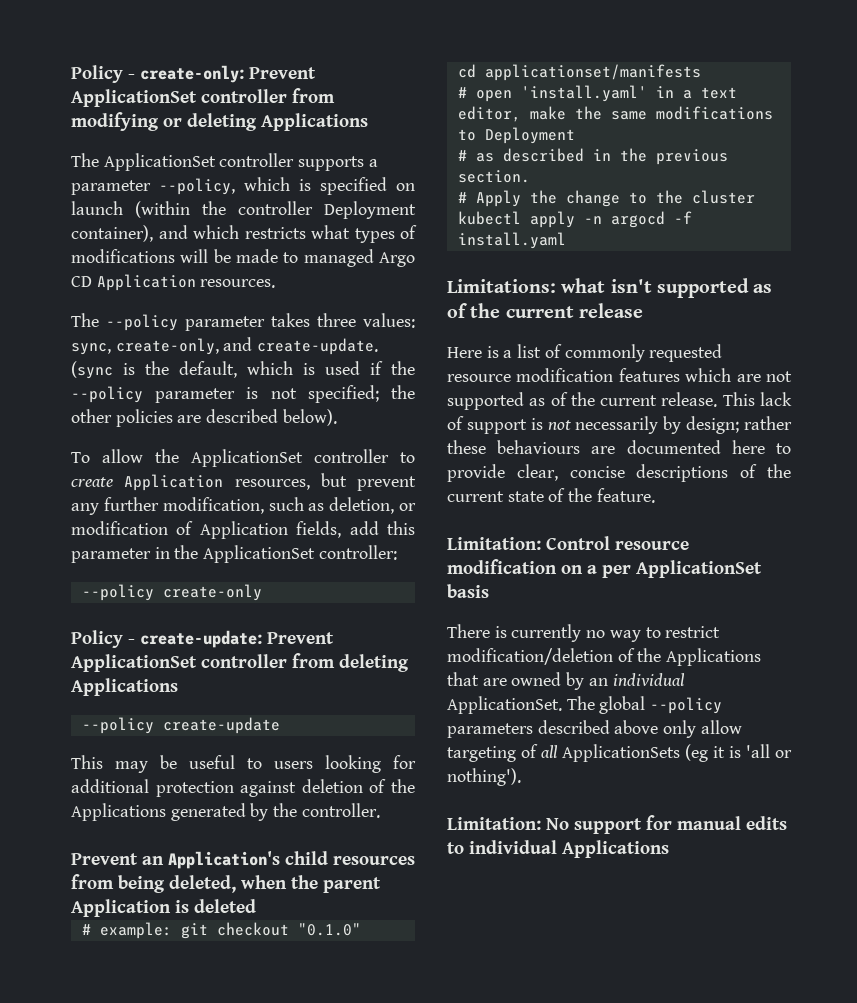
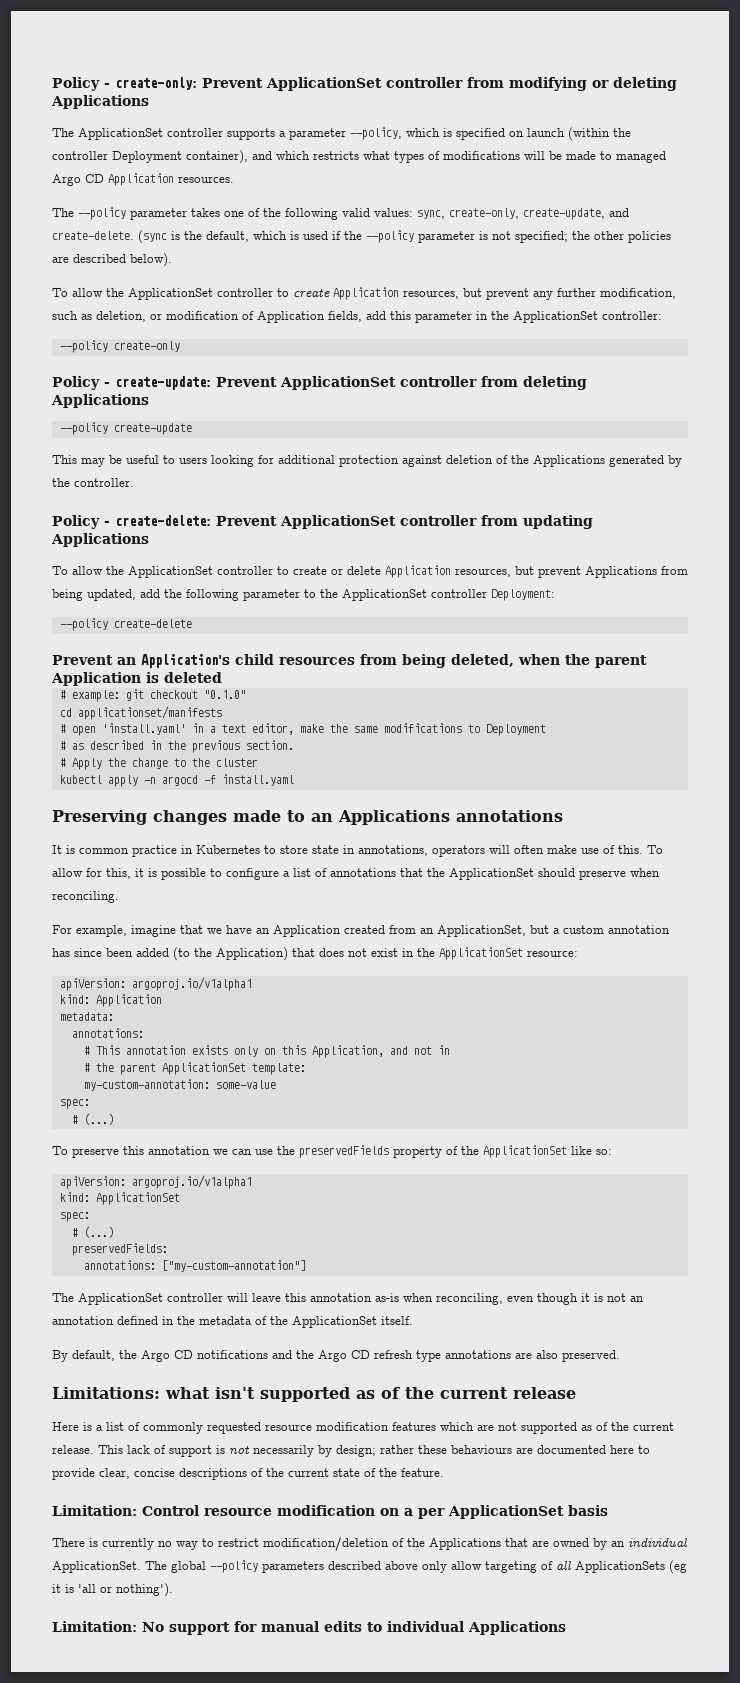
- The --policy parameter takes three values: sync, create-only, and create-update.
+ The --policy parameter takes one of the following valid values: sync, create-only, create-update, and create-delete.
+ Policy - create-delete: Prevent ApplicationSet controller from updating Applications
+ To allow the ApplicationSet controller to create or delete Application resources, but prevent Applications from being updated, add the following parameter to the ApplicationSet controller Deployment:
+ --policy create-delete
+ Preserving changes made to an Applications annotations
+ It is common practice in Kubernetes to store state in annotations, operators will often make use of this. To allow for this, it is possible to configure a list of annotations that the ApplicationSet should preserve when reconciling.
+ For example, imagine that we have an Application created from an ApplicationSet, but a custom annotation has since been added (to the Application) that does not exist in the ApplicationSet resource:
+ apiVersion: argoproj.io/v1alpha1
+ kind: Application
+ metadata:
+ annotations:
+ # This annotation exists only on this Application, and not in
+ # the parent ApplicationSet template:
+ my-custom-annotation: some-value
+ spec:
+ # (...)
+ To preserve this annotation we can use the preservedFields property of the ApplicationSet like so:
+ apiVersion: argoproj.io/v1alpha1
+ kind: ApplicationSet
+ spec:
+ # (...)
+ preservedFields:
+ annotations: ["my-custom-annotation"]
+ The ApplicationSet controller will leave this annotation as-is when reconciling, even though it is not an annotation defined in the metadata of the ApplicationSet itself.
+ By default, the Argo CD notifications and the Argo CD refresh type annotations are also preserved.

